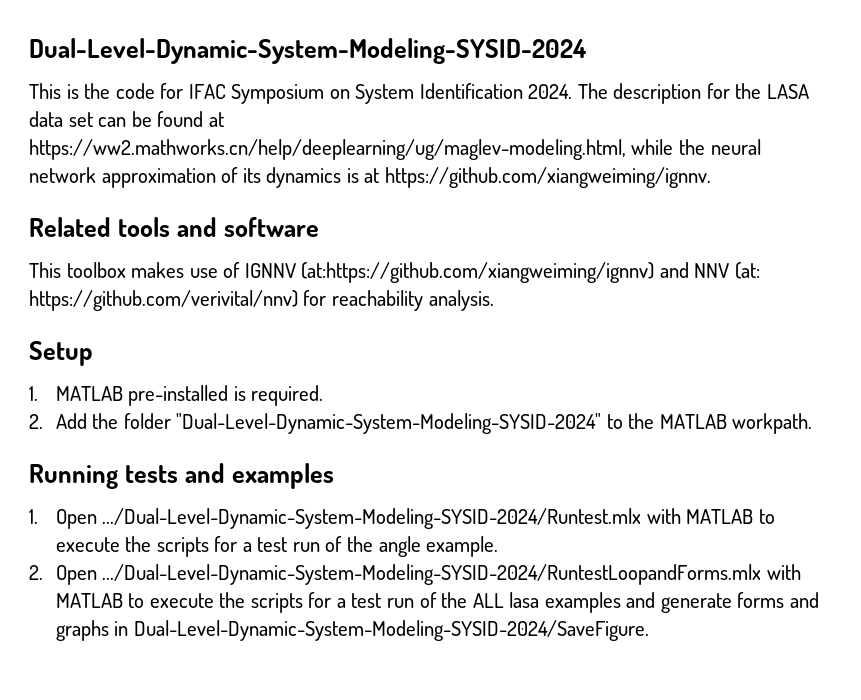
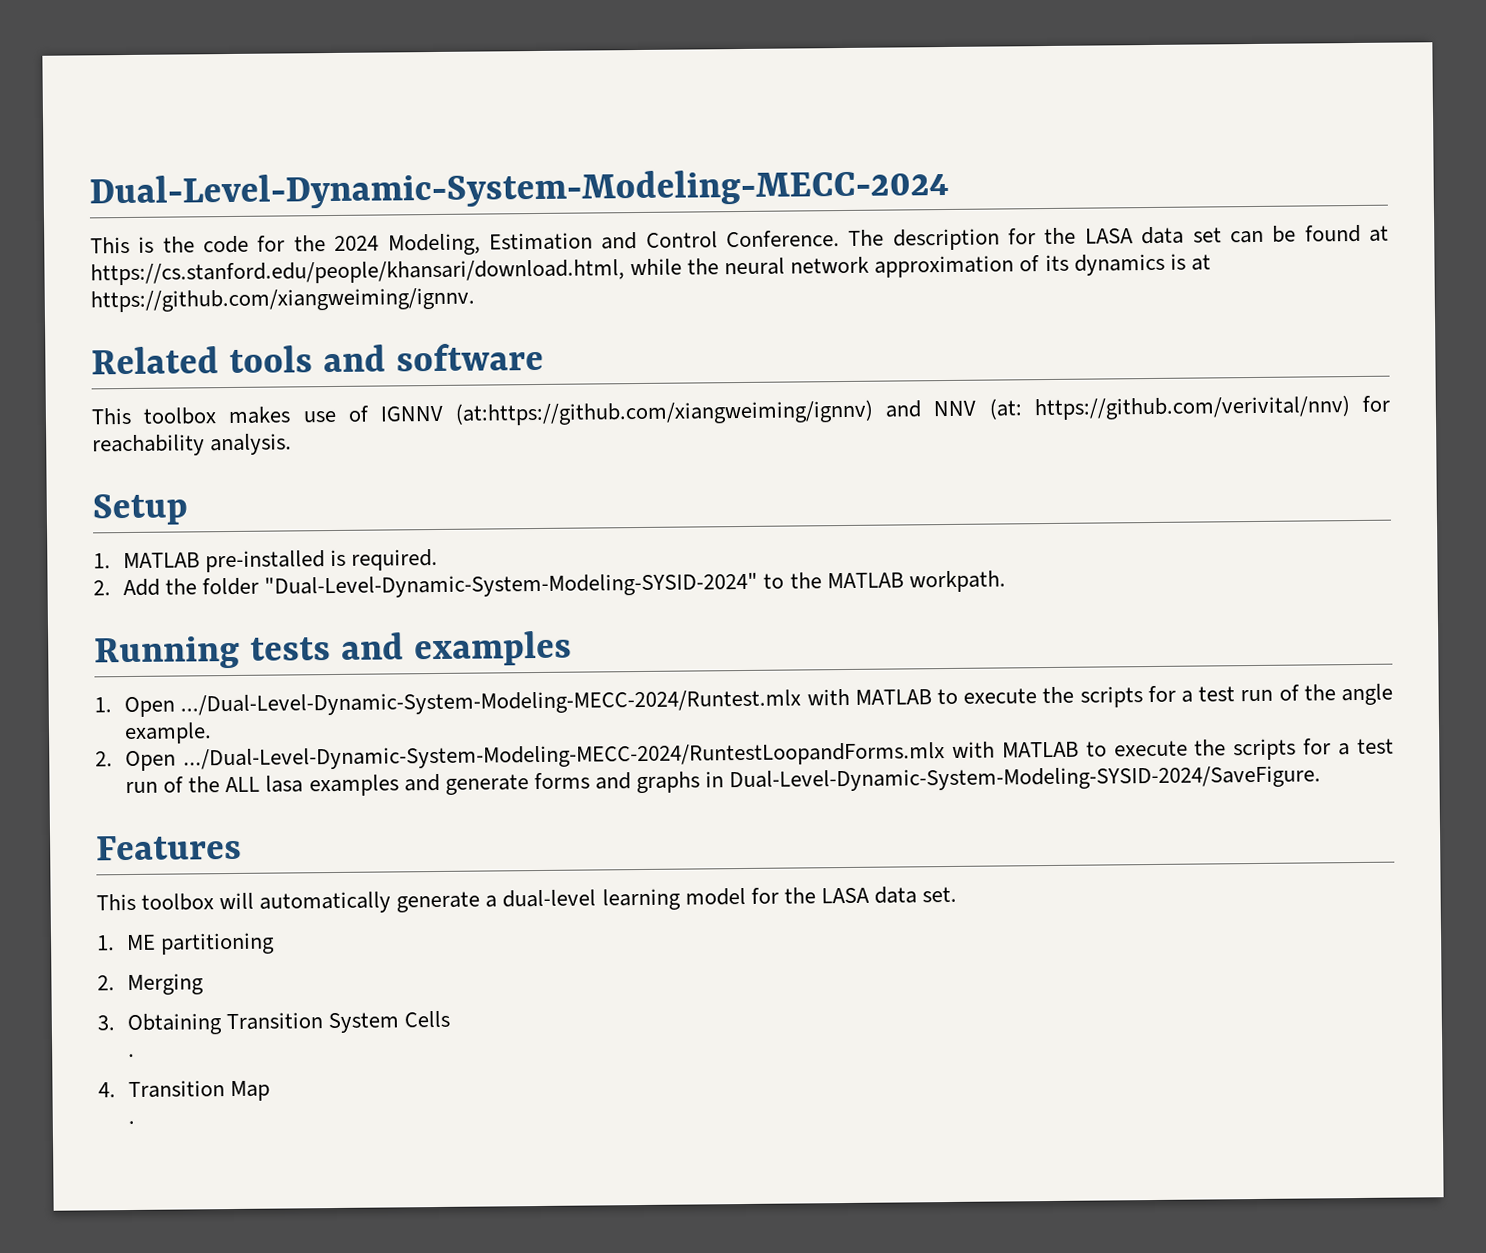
- Dual-Level-Dynamic-System-Modeling-SYSID-2024
+ Dual-Level-Dynamic-System-Modeling-MECC-2024
- This is the code for IFAC Symposium on System Identification 2024.
+ This is the code for the 2024 Modeling, Estimation and Control Conference.
- The description for the LASA data set can be found at https://ww2.mathworks.cn/help/deeplearning/ug/maglev-modeling.html, while the neural network approximation of its dynamics is at https://github.com/xiangweiming/ignnv.
+ The description for the LASA data set can be found at https://cs.stanford.edu/people/khansari/download.html, while the neural network approximation of its dynamics is at https://github.com/xiangweiming/ignnv.
- 1. Open .../Dual-Level-Dynamic-System-Modeling-SYSID-2024/Runtest.mlx with MATLAB to execute the scripts for a test run of the angle example.
+ 1. Open .../Dual-Level-Dynamic-System-Modeling-MECC-2024/Runtest.mlx with MATLAB to execute the scripts for a test run of the angle example.
- 2. Open .../Dual-Level-Dynamic-System-Modeling-SYSID-2024/RuntestLoopandForms.mlx with MATLAB to execute the scripts for a test run of the ALL lasa examples and generate forms and graphs in Dual-Level-Dynamic-System-Modeling-SYSID-2024/SaveFigure.
+ 2. Open .../Dual-Level-Dynamic-System-Modeling-MECC-2024/RuntestLoopandForms.mlx with MATLAB to execute the scripts for a test run of the ALL lasa examples and generate forms and graphs in Dual-Level-Dynamic-System-Modeling-SYSID-2024/SaveFigure.
+ Features
+ This toolbox will automatically generate a dual-level learning model for the LASA data set.
+ 1. ME partitioning
+ 2. Merging
+ 3. Obtaining Transition System Cells
+ .
+ 4. Transition Map
+ .

